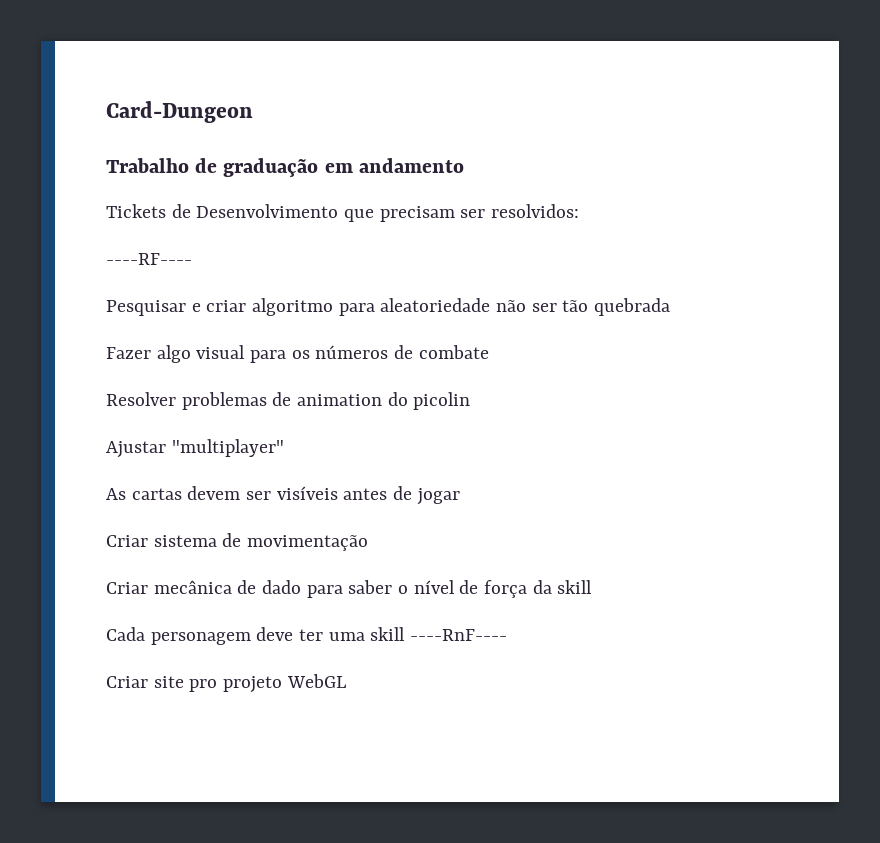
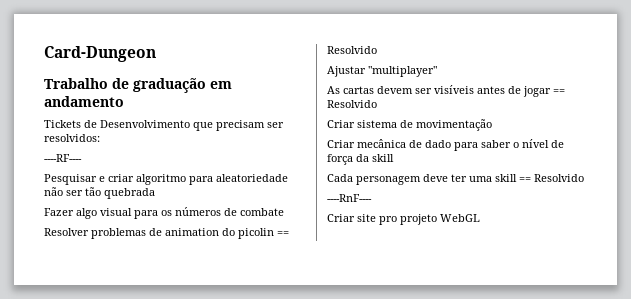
- Resolver problemas de animation do picolin
+ Resolver problemas de animation do picolin == Resolvido
- As cartas devem ser visíveis antes de jogar
+ As cartas devem ser visíveis antes de jogar == Resolvido
- Cada personagem deve ter uma skill ----RnF----
+ Cada personagem deve ter uma skill == Resolvido
+ ----RnF----

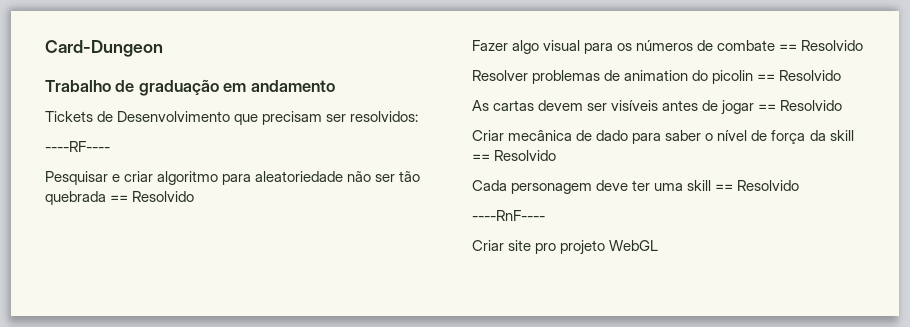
- Pesquisar e criar algoritmo para aleatoriedade não ser tão quebrada
+ Pesquisar e criar algoritmo para aleatoriedade não ser tão quebrada == Resolvido
- Fazer algo visual para os números de combate
+ Fazer algo visual para os números de combate == Resolvido
- Ajustar "multiplayer"
- Criar sistema de movimentação
- Criar mecânica de dado para saber o nível de força da skill
+ Criar mecânica de dado para saber o nível de força da skill == Resolvido

